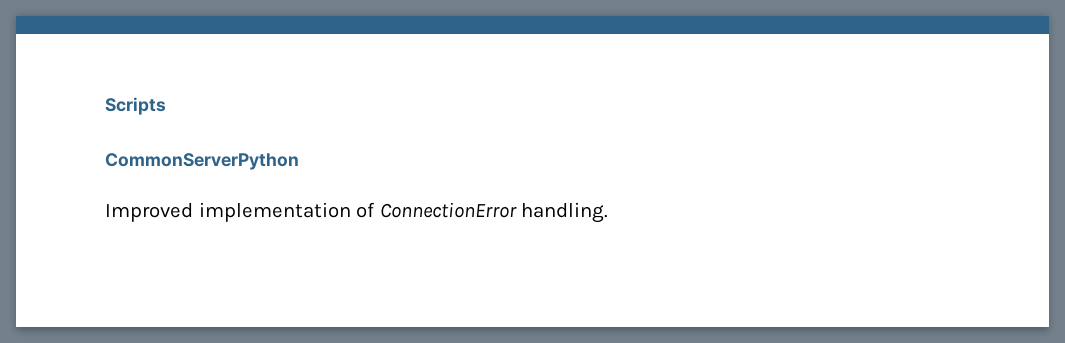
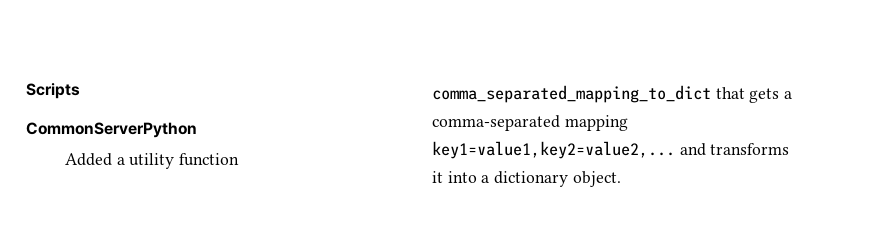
- Improved implementation of ConnectionError handling.
+ Added a utility function comma_separated_mapping_to_dict that gets a comma-separated mapping key1=value1,key2=value2,... and transforms it into a dictionary object.

